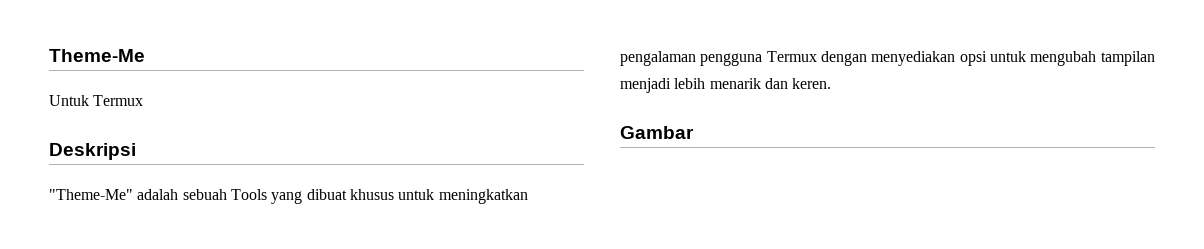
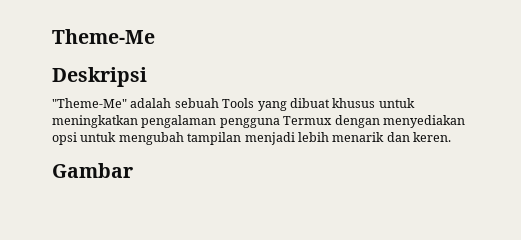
- Untuk Termux

